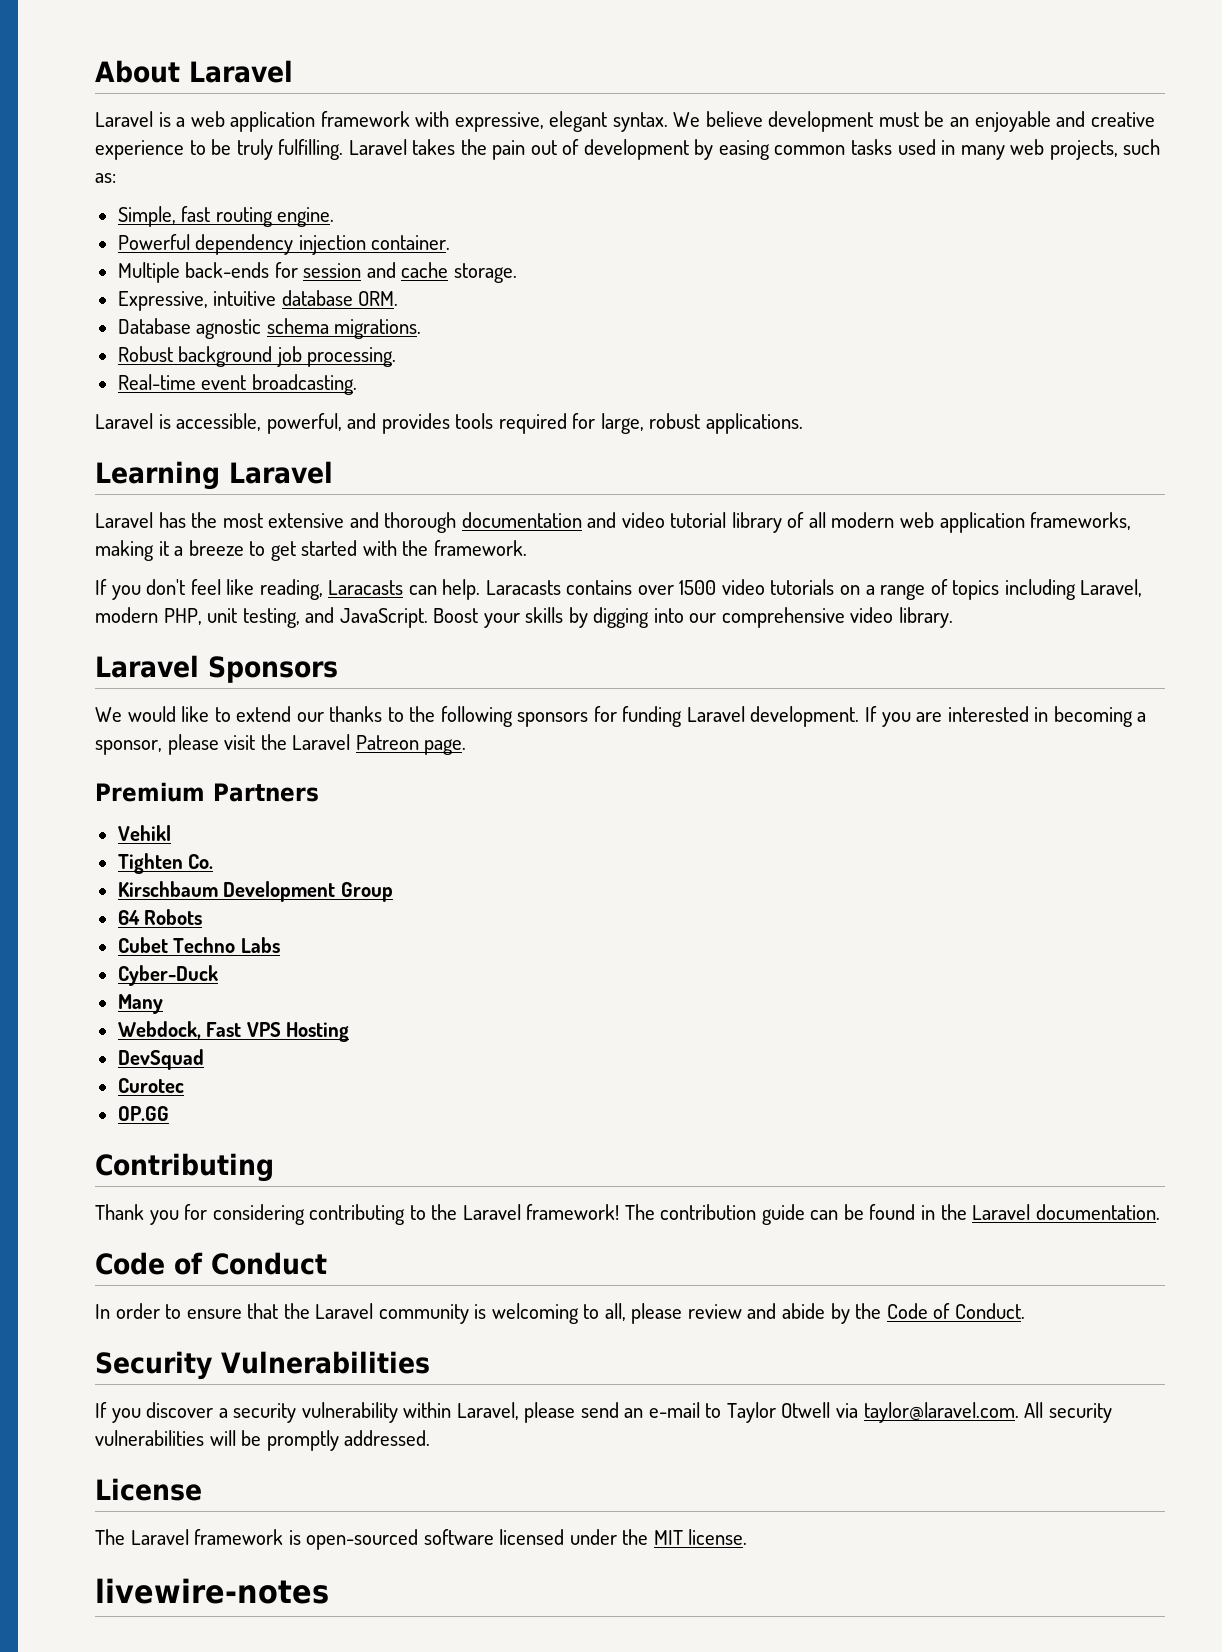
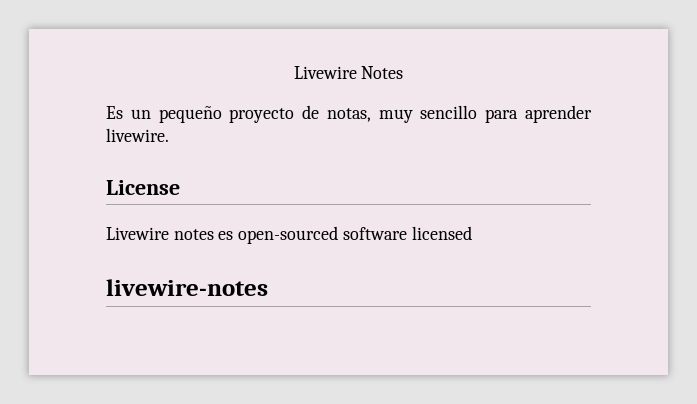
- About Laravel
- Laravel is a web application framework with expressive, elegant syntax. We believe development must be an enjoyable and creative experience to be truly fulfilling. Laravel takes the pain out of development by easing common tasks used in many web projects, such as:
- Simple, fast routing engine.
- Powerful dependency injection container.
- Multiple back-ends for session and cache storage.
- Expressive, intuitive database ORM.
- Database agnostic schema migrations.
- Robust background job processing.
- Real-time event broadcasting.
- Laravel is accessible, powerful, and provides tools required for large, robust applications.
- Learning Laravel
- Laravel has the most extensive and thorough documentation and video tutorial library of all modern web application frameworks, making it a breeze to get started with the framework.
- If you don't feel like reading, Laracasts can help. Laracasts contains over 1500 video tutorials on a range of topics including Laravel, modern PHP, unit testing, and JavaScript. Boost your skills by digging into our comprehensive video library.
- Laravel Sponsors
- We would like to extend our thanks to the following sponsors for funding Laravel development. If you are interested in becoming a sponsor, please visit the Laravel Patreon page.
- Premium Partners
- Vehikl
- Tighten Co.
- Kirschbaum Development Group
- 64 Robots
- Cubet Techno Labs
- Cyber-Duck
- Many
- Webdock, Fast VPS Hosting
- DevSquad
- Curotec
- OP.GG
- Contributing
- Thank you for considering contributing to the Laravel framework! The contribution guide can be found in the Laravel documentation.
- Code of Conduct
- In order to ensure that the Laravel community is welcoming to all, please review and abide by the Code of Conduct.
- Security Vulnerabilities
- If you discover a security vulnerability within Laravel, please send an e-mail to Taylor Otwell via taylor@laravel.com. All security vulnerabilities will be promptly addressed.
+ Livewire Notes
+ Es un pequeño proyecto de notas, muy sencillo para aprender livewire.
  License
- The Laravel framework is open-sourced software licensed under the MIT license.
+ Livewire notes es open-sourced software licensed

